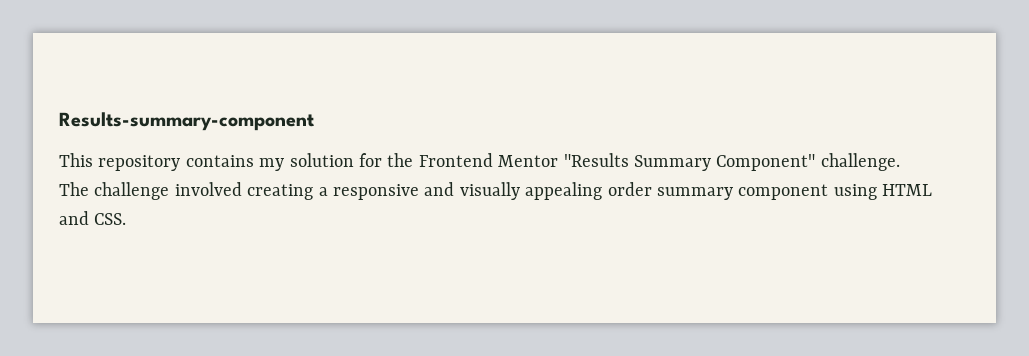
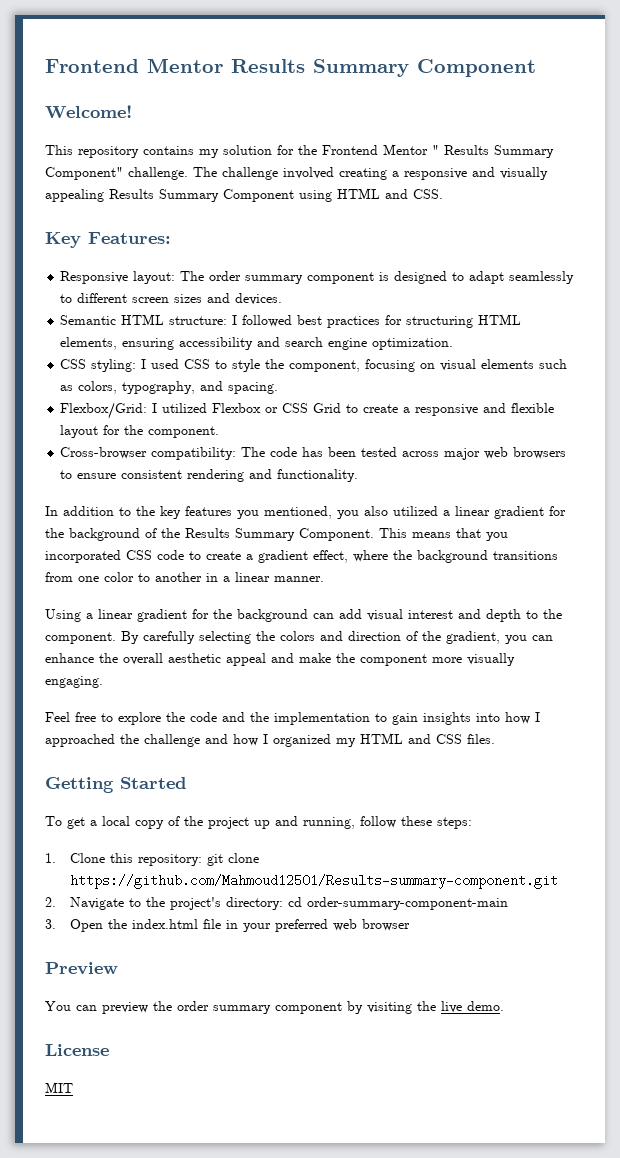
- Results-summary-component
+ Frontend Mentor Results Summary Component
+ Welcome!
- This repository contains my solution for the Frontend Mentor "Results Summary Component" challenge.
+ This repository contains my solution for the Frontend Mentor " Results Summary Component" challenge.
- The challenge involved creating a responsive and visually appealing order summary component using HTML and CSS.
+ The challenge involved creating a responsive and visually appealing Results Summary Component using HTML and CSS.
+ Key Features:
+ Responsive layout: The order summary component is designed to adapt seamlessly to different screen sizes and devices.
+ Semantic HTML structure: I followed best practices for structuring HTML elements, ensuring accessibility and search engine optimization.
+ CSS styling: I used CSS to style the component, focusing on visual elements such as colors, typography, and spacing.
+ Flexbox/Grid: I utilized Flexbox or CSS Grid to create a responsive and flexible layout for the component.
+ Cross-browser compatibility: The code has been tested across major web browsers to ensure consistent rendering and functionality.
+ In addition to the key features you mentioned, you also utilized a linear gradient for the background of the Results Summary Component. This means that you incorporated CSS code to create a gradient effect, where the background transitions from one color to another in a linear manner.
+ Using a linear gradient for the background can add visual interest and depth to the component. By carefully selecting the colors and direction of the gradient, you can enhance the overall aesthetic appeal and make the component more visually engaging.
+ Feel free to explore the code and the implementation to gain insights into how I approached the challenge and how I organized my HTML and CSS files.
+ Getting Started
+ To get a local copy of the project up and running, follow these steps:
+ 1. Clone this repository: git clone https://github.com/Mahmoud12501/Results-summary-component.git
+ 2. Navigate to the project's directory: cd order-summary-component-main
+ 3. Open the index.html file in your preferred web browser
+ Preview
+ You can preview the order summary component by visiting the live demo.
+ License
+ MIT

